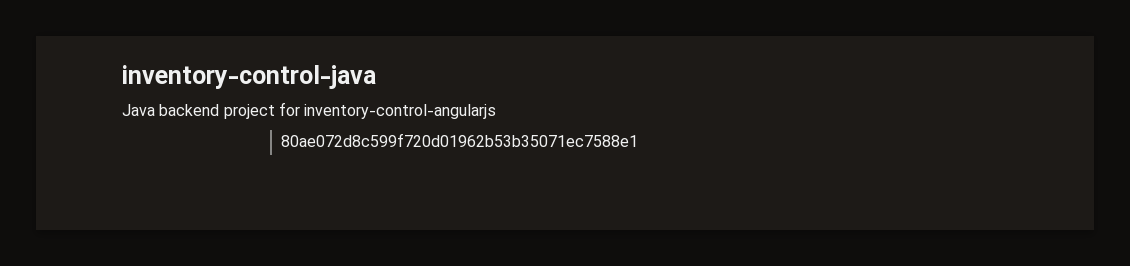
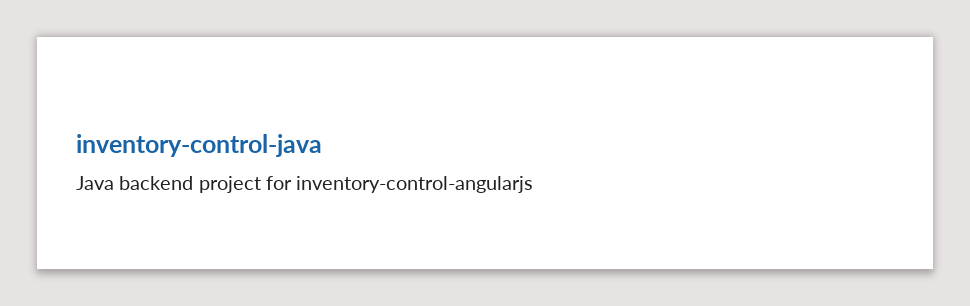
- 80ae072d8c599f720d01962b53b35071ec7588e1

